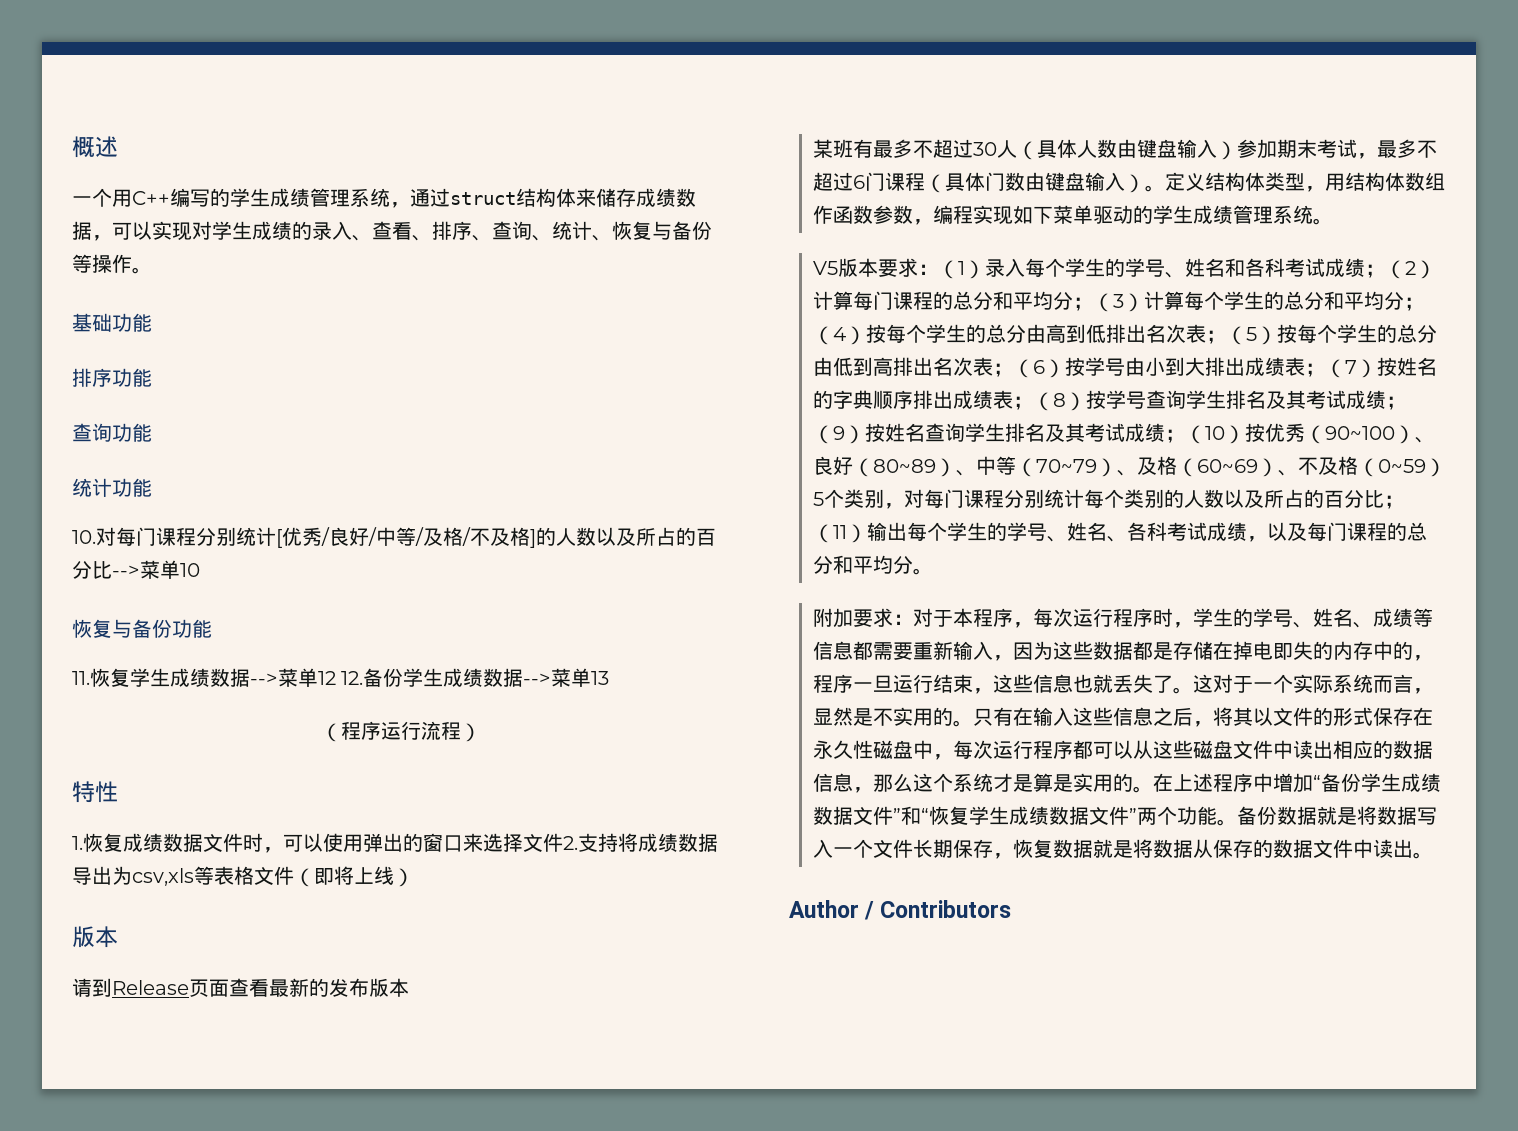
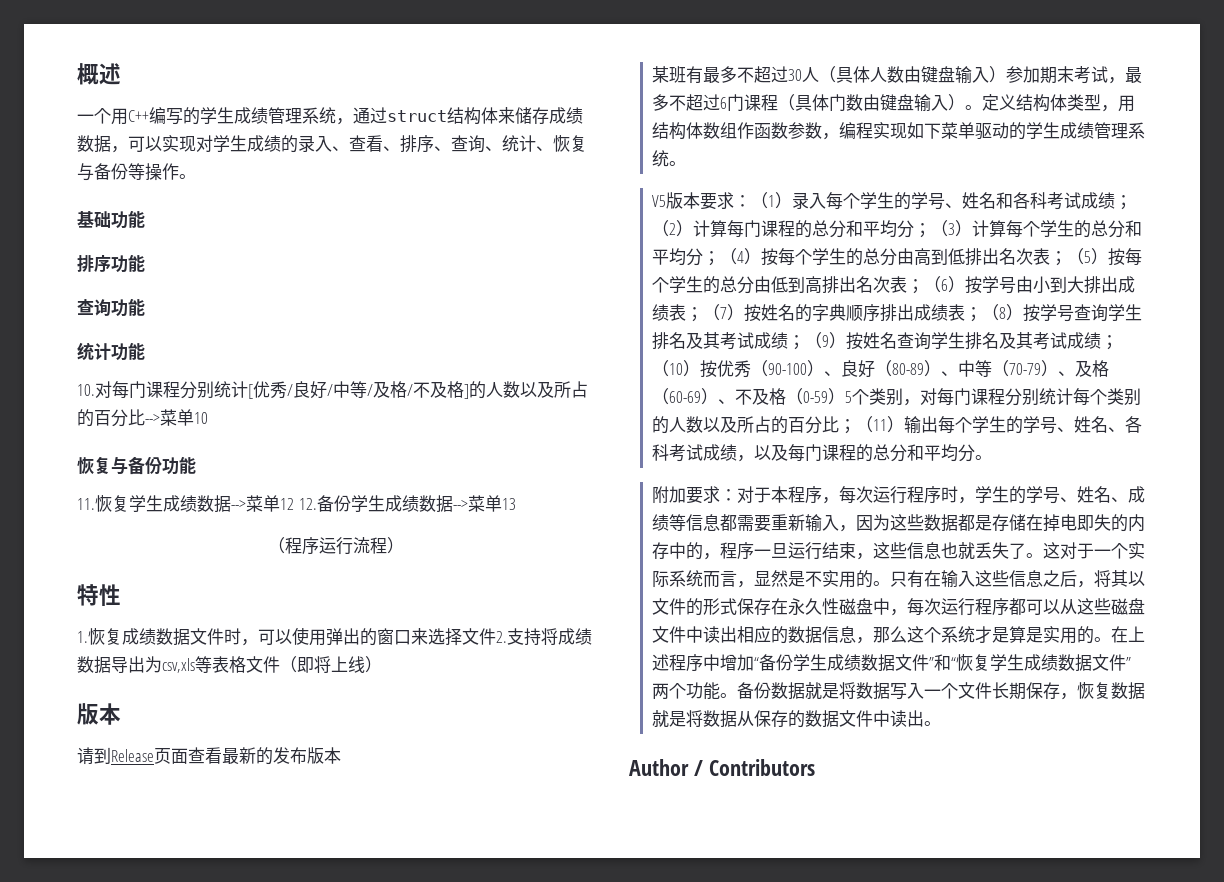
- （10）按优秀（90~100）、良好（80~89）、中等（70~79）、及格（60~69）、不及格（0~59）5个类别，对每门课程分别统计每个类别的人数以及所占的百分比；
+ （10）按优秀（90-100）、良好（80-89）、中等（70-79）、及格（60-69）、不及格（0-59）5个类别，对每门课程分别统计每个类别的人数以及所占的百分比；

